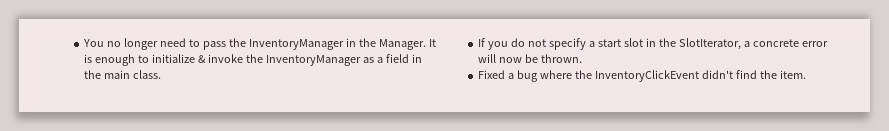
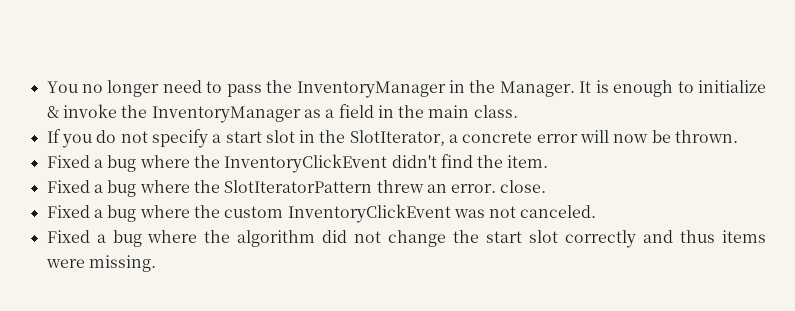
+ Fixed a bug where the SlotIteratorPattern threw an error. close.
+ Fixed a bug where the custom InventoryClickEvent was not canceled.
+ Fixed a bug where the algorithm did not change the start slot correctly and thus items were missing.

